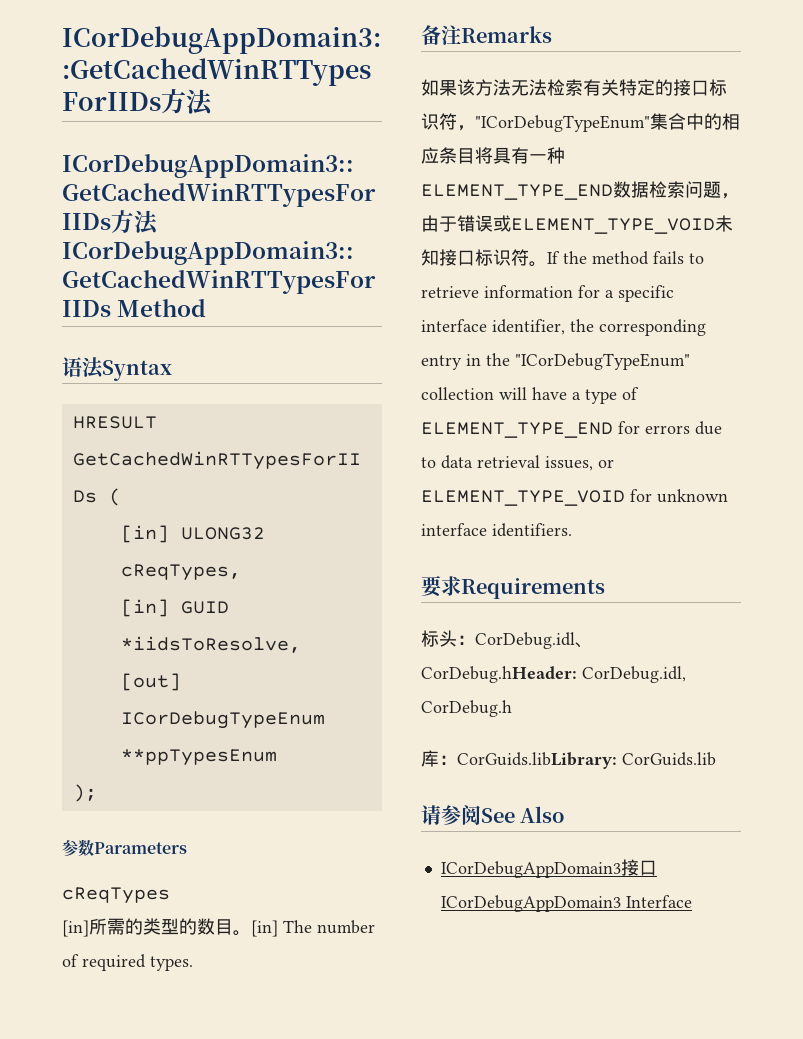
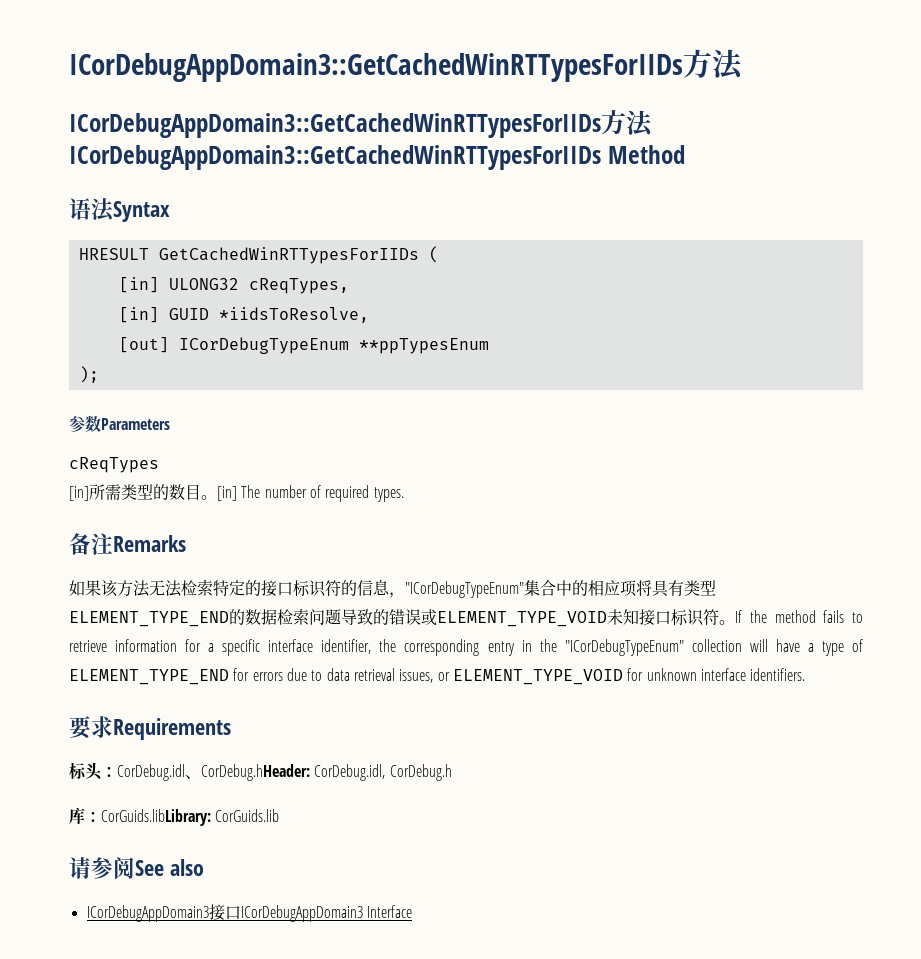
- [in]所需的类型的数目。
+ [in]所需类型的数目。
- 如果该方法无法检索有关特定的接口标识符，"ICorDebugTypeEnum"集合中的相应条目将具有一种ELEMENT_TYPE_END数据检索问题，由于错误或ELEMENT_TYPE_VOID未知接口标识符。
+ 如果该方法无法检索特定的接口标识符的信息，"ICorDebugTypeEnum"集合中的相应项将具有类型ELEMENT_TYPE_END的数据检索问题导致的错误或ELEMENT_TYPE_VOID未知接口标识符。
- 请参阅See Also
+ 请参阅See also

